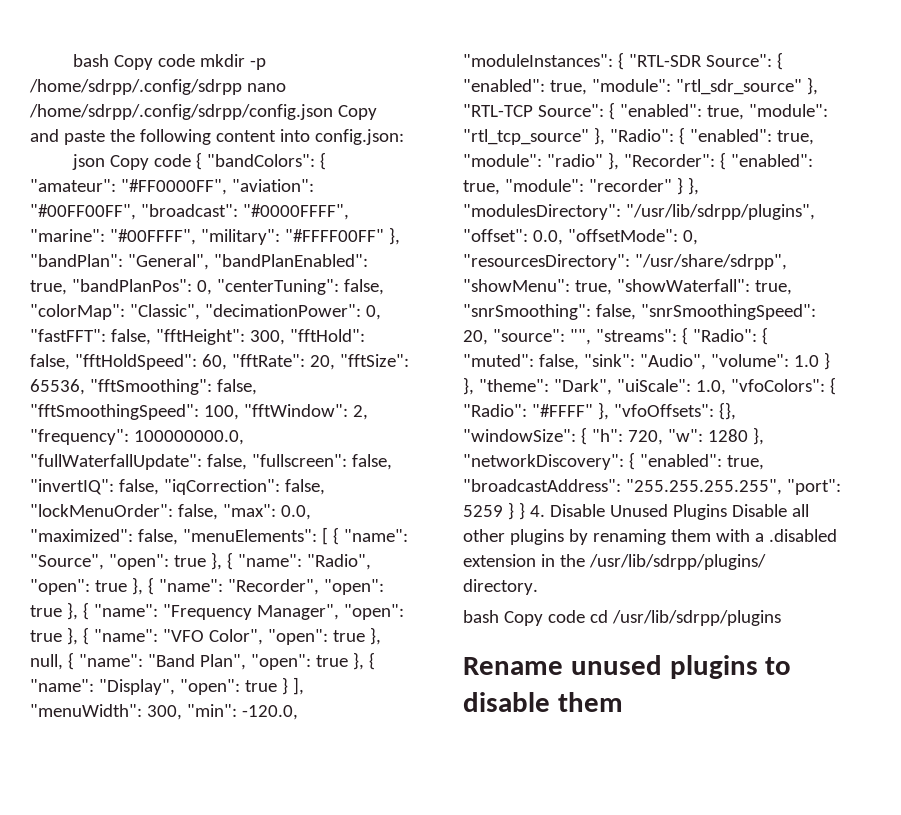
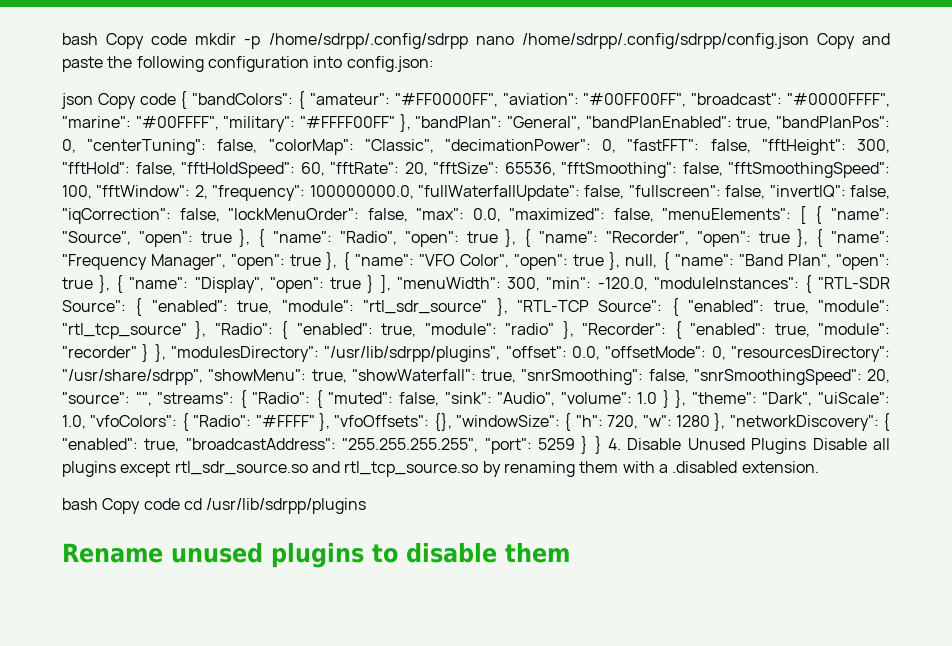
- bash Copy code mkdir -p /home/sdrpp/.config/sdrpp nano /home/sdrpp/.config/sdrpp/config.json Copy and paste the following content into config.json:
+ bash Copy code mkdir -p /home/sdrpp/.config/sdrpp nano /home/sdrpp/.config/sdrpp/config.json Copy and paste the following configuration into config.json:
- 5259 } } 4. Disable Unused Plugins Disable all other plugins by renaming them with a .disabled extension in the /usr/lib/sdrpp/plugins/ directory.
+ 5259 } } 4. Disable Unused Plugins Disable all plugins except rtl_sdr_source.so and rtl_tcp_source.so by renaming them with a .disabled extension.

